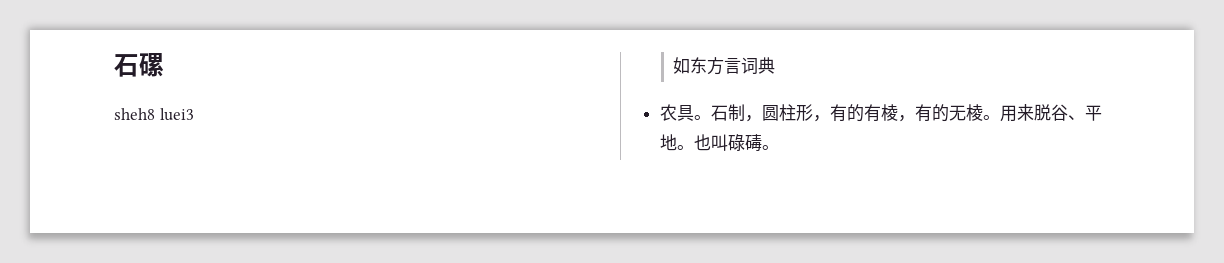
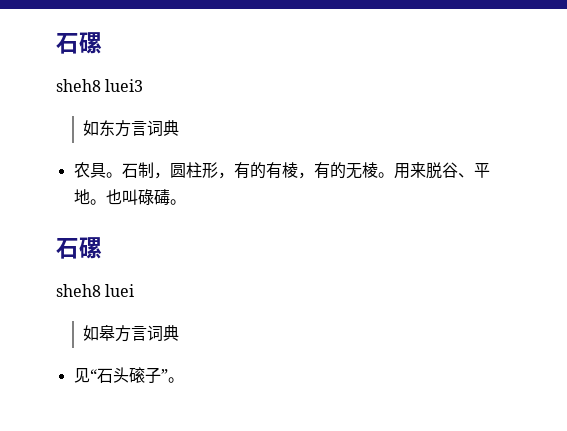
  也叫碌碡。
+ 石磥
+ sheh8 luei
+ 如皋方言词典
+ 见“石头磙子”。

